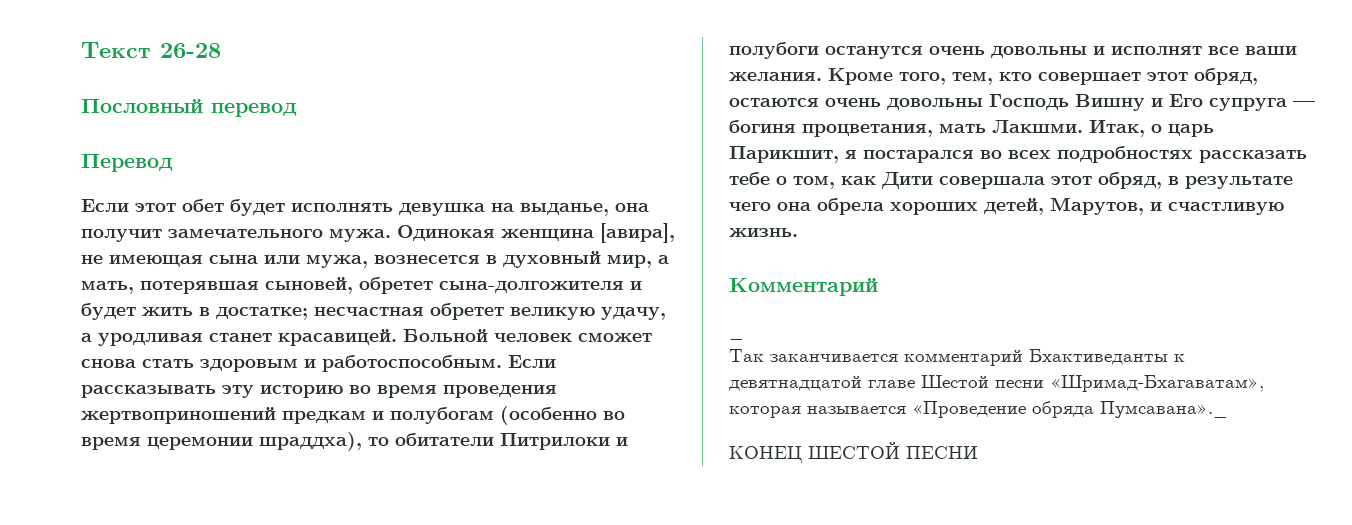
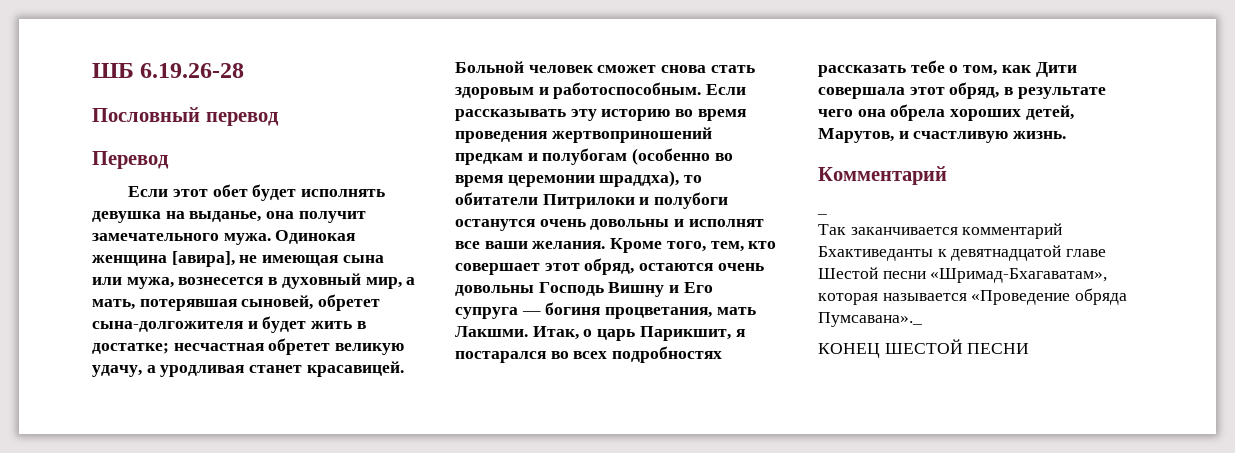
- Текст 26-28
+ ШБ 6.19.26-28

